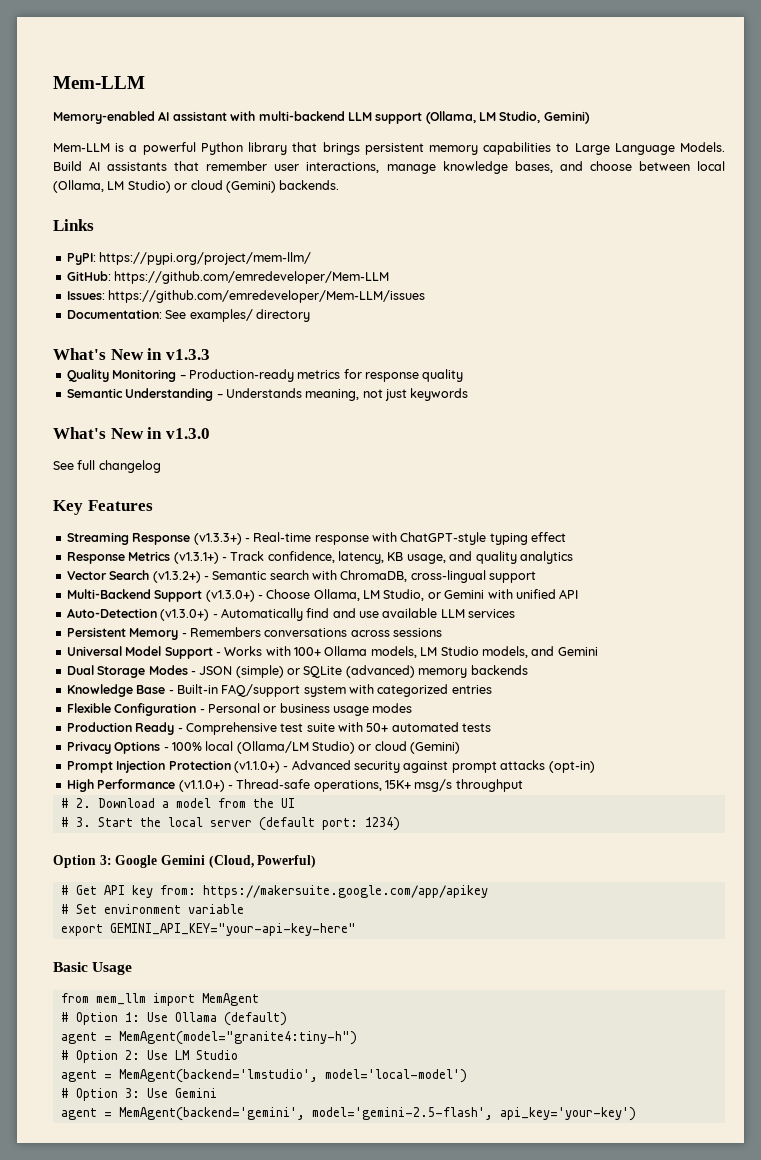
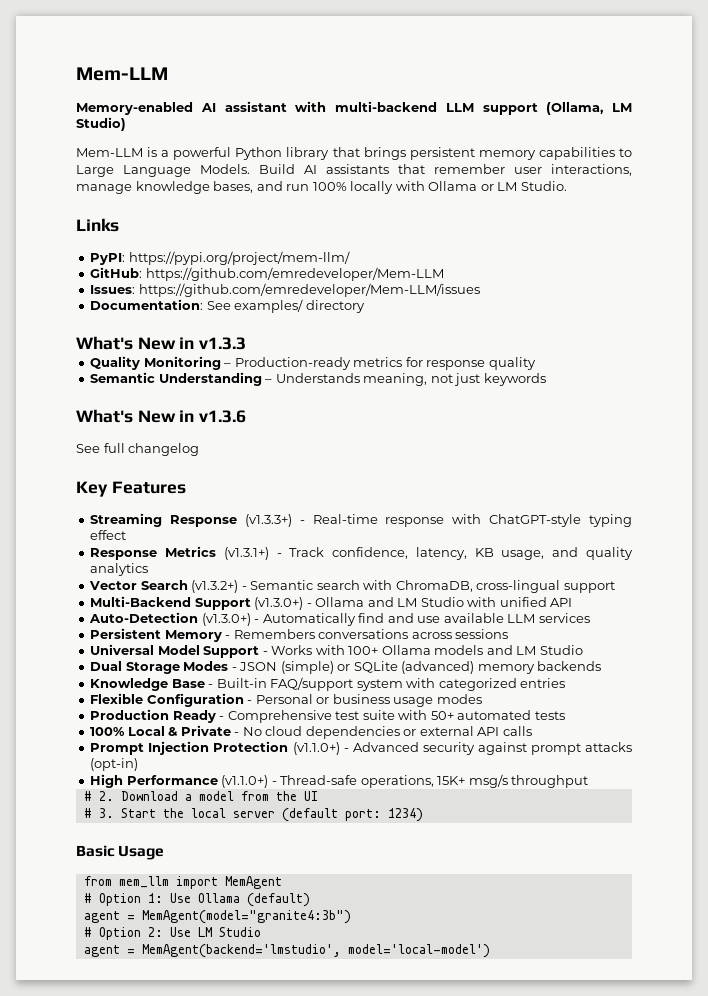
- Memory-enabled AI assistant with multi-backend LLM support (Ollama, LM Studio, Gemini)
+ Memory-enabled AI assistant with multi-backend LLM support (Ollama, LM Studio)
- Build AI assistants that remember user interactions, manage knowledge bases, and choose between local (Ollama, LM Studio) or cloud (Gemini) backends.
+ Build AI assistants that remember user interactions, manage knowledge bases, and run 100% locally with Ollama or LM Studio.
- What's New in v1.3.0
+ What's New in v1.3.6
- Multi-Backend Support (v1.3.0+) - Choose Ollama, LM Studio, or Gemini with unified API
+ Multi-Backend Support (v1.3.0+) - Ollama and LM Studio with unified API
- Universal Model Support - Works with 100+ Ollama models, LM Studio models, and Gemini
+ Universal Model Support - Works with 100+ Ollama models and LM Studio
- Privacy Options - 100% local (Ollama/LM Studio) or cloud (Gemini)
+ 100% Local & Private - No cloud dependencies or external API calls
- Option 3: Google Gemini (Cloud, Powerful)
- # Get API key from: https://makersuite.google.com/app/apikey
- # Set environment variable
- export GEMINI_API_KEY="your-api-key-here"
- agent = MemAgent(model="granite4:tiny-h")
+ agent = MemAgent(model="granite4:3b")
- # Option 3: Use Gemini
- agent = MemAgent(backend='gemini', model='gemini-2.5-flash', api_key='your-key')

